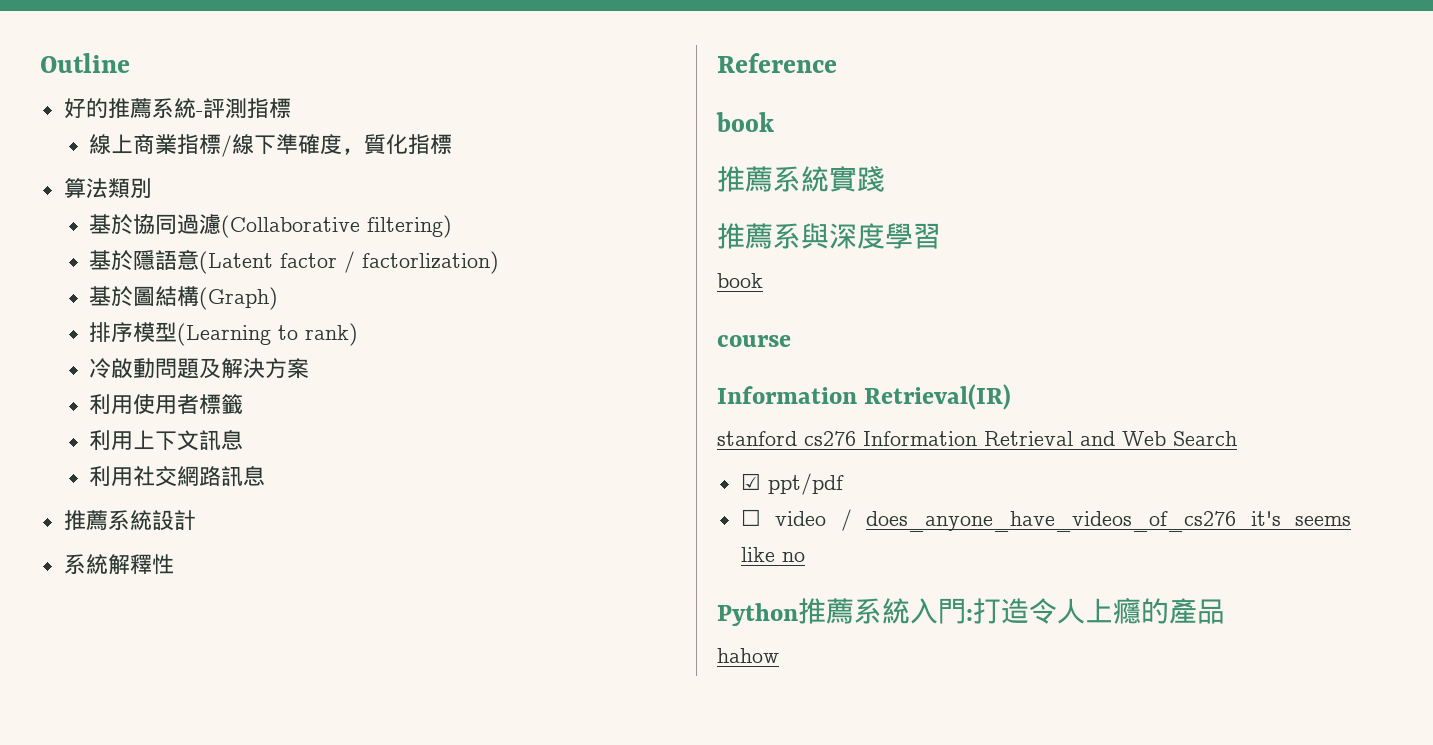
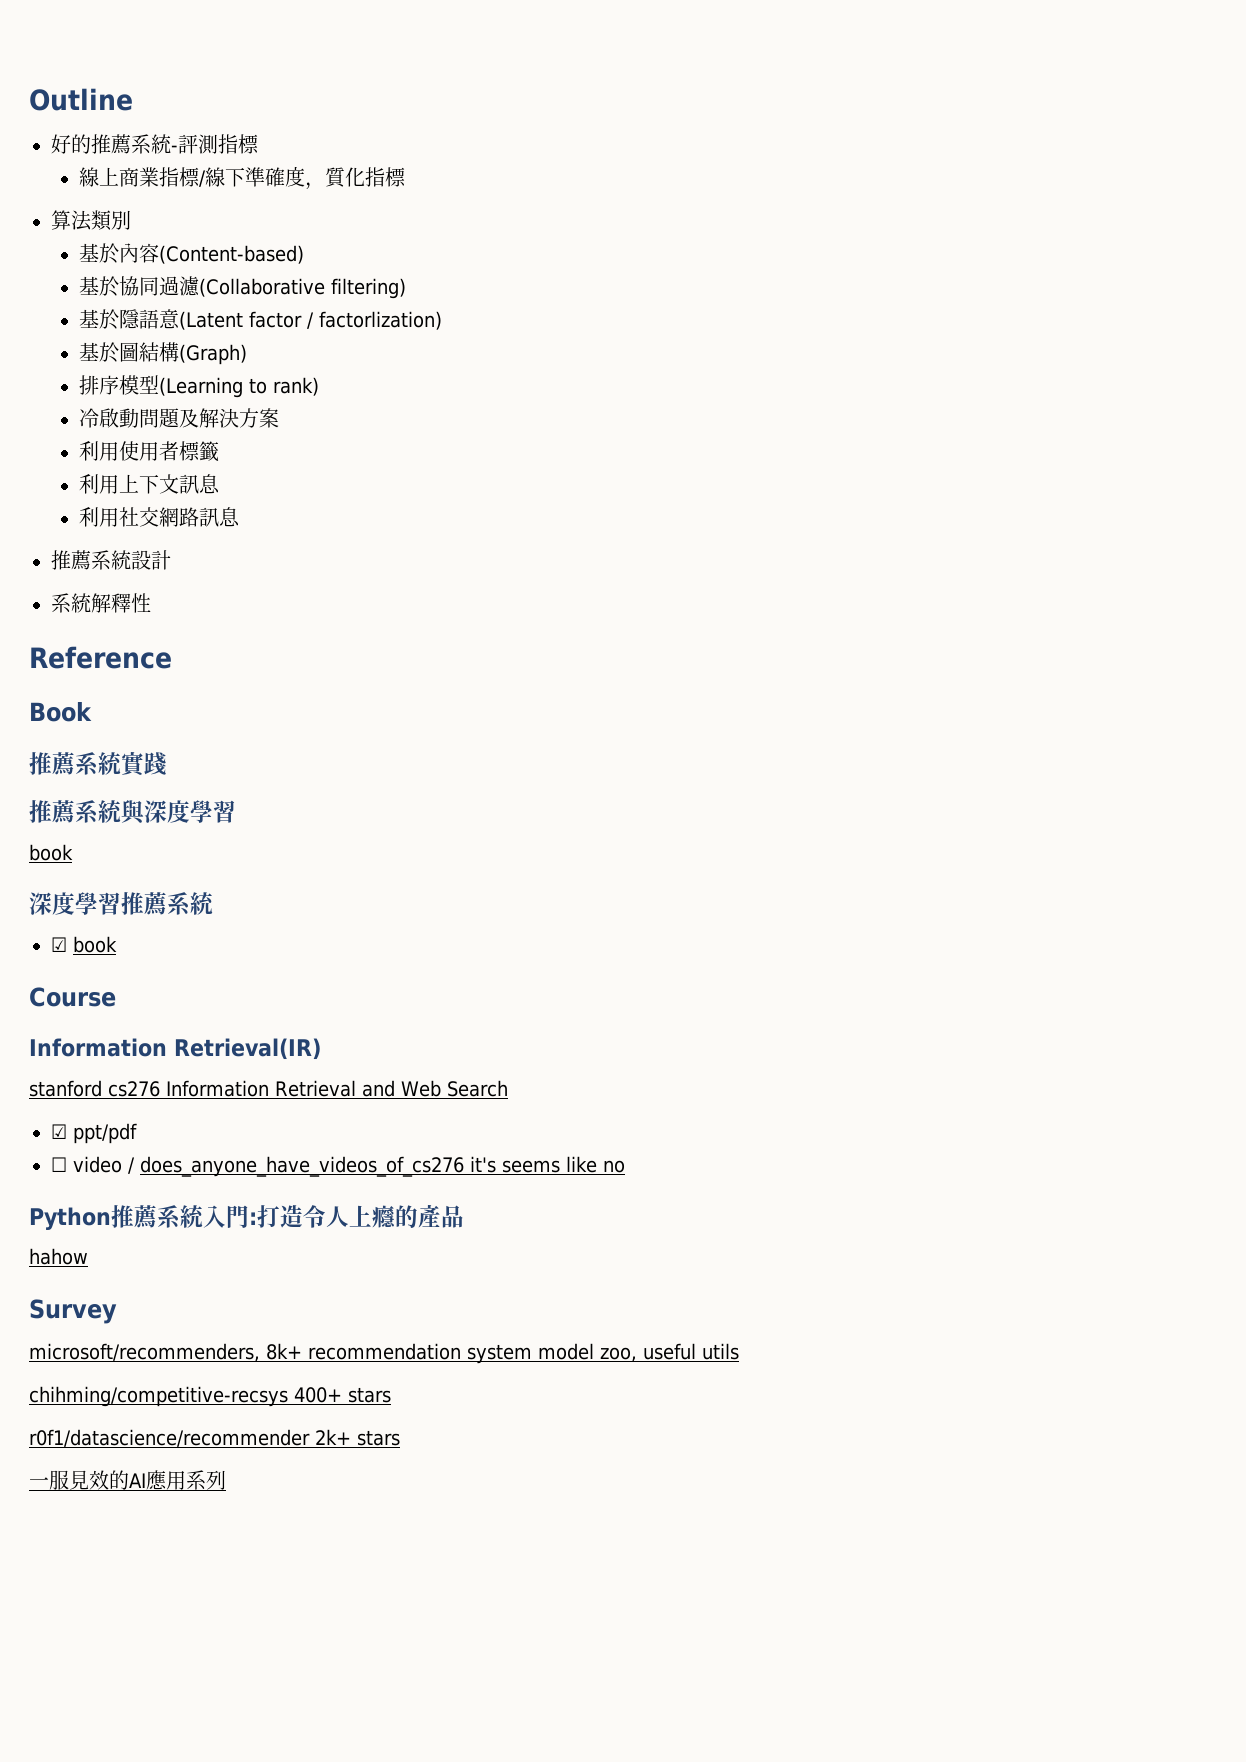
+ 基於內容(Content-based)
  Reference
- book
+ Book
- 推薦系與深度學習
+ 推薦系統與深度學習
- course
+ 深度學習推薦系統
+ ☑ book
+ Course
+ Survey
+ microsoft/recommenders, 8k+ recommendation system model zoo, useful utils
+ chihming/competitive-recsys 400+ stars
+ r0f1/datascience/recommender 2k+ stars
+ 一服見效的AI應用系列

